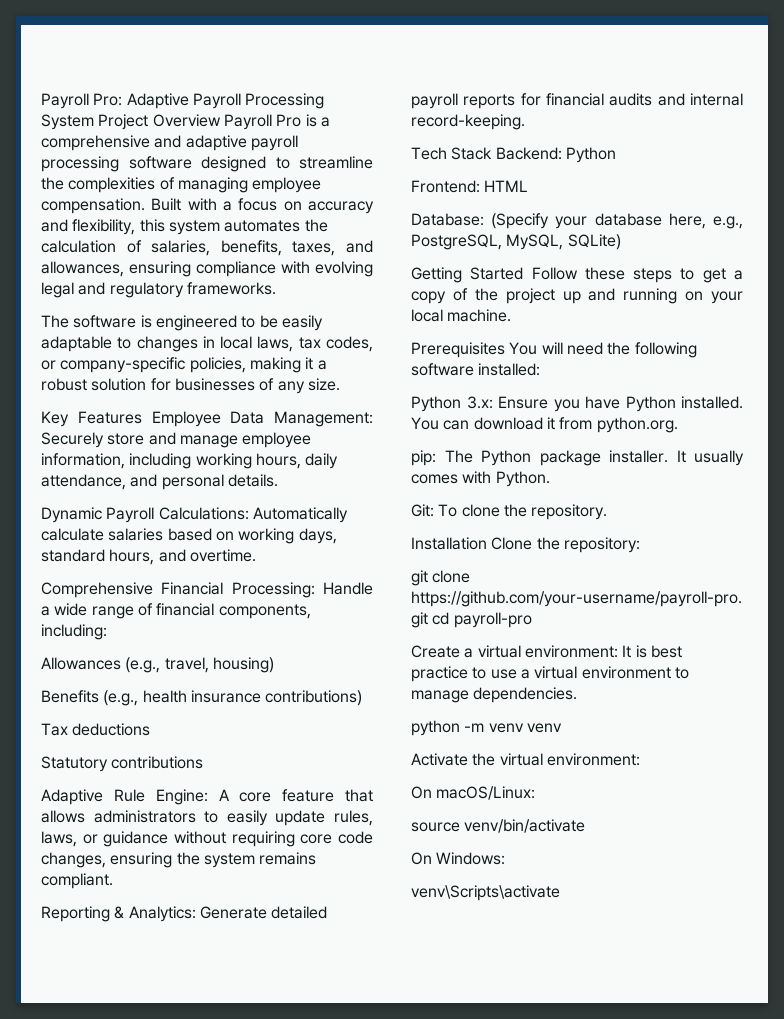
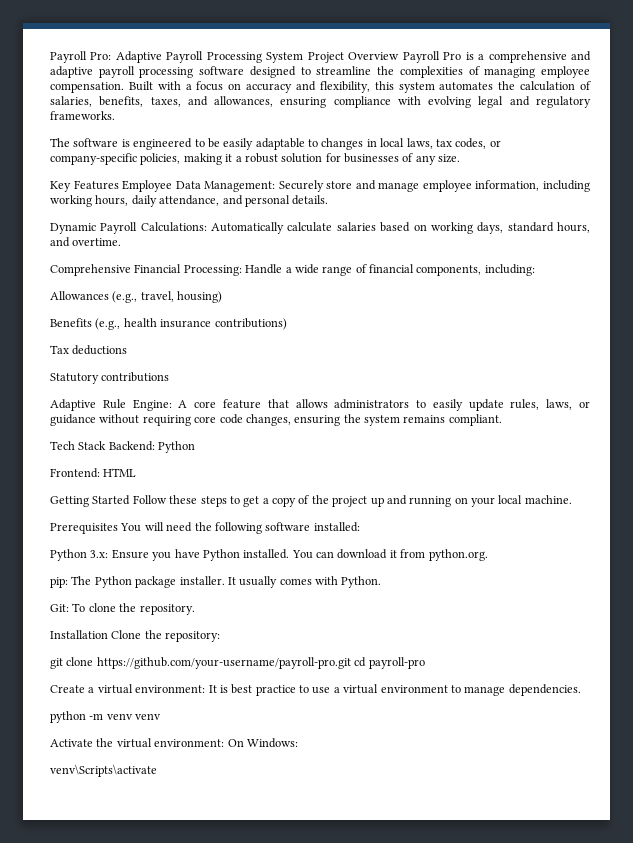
- Reporting & Analytics: Generate detailed payroll reports for financial audits and internal record-keeping.
- Database: (Specify your database here, e.g., PostgreSQL, MySQL, SQLite)
- Activate the virtual environment:
- On macOS/Linux:
- source venv/bin/activate
- On Windows:
+ Activate the virtual environment: On Windows:

